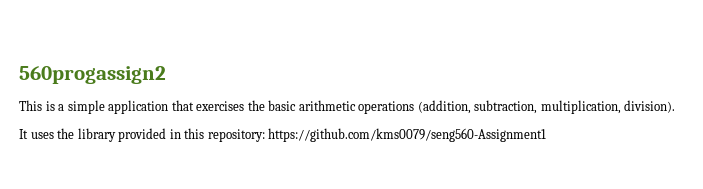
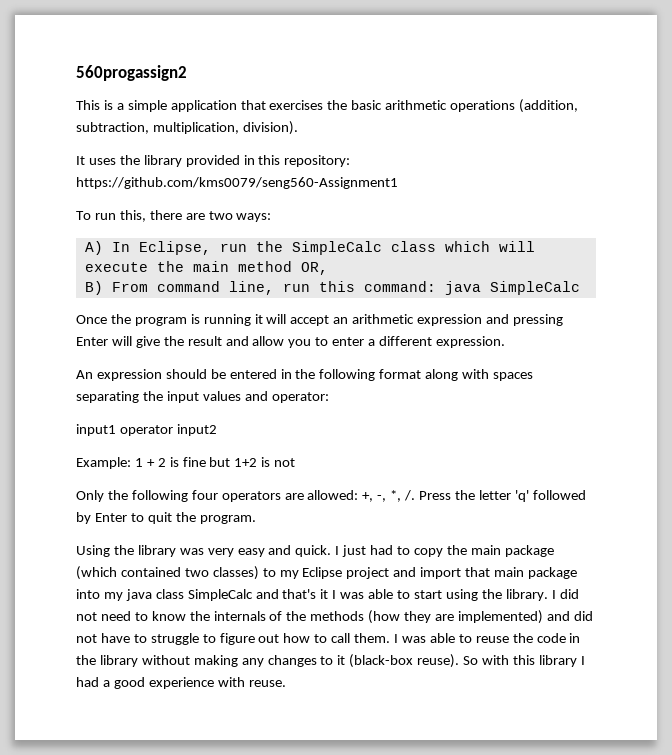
+ To run this, there are two ways:
+ A) In Eclipse, run the SimpleCalc class which will execute the main method OR,
+ B) From command line, run this command: java SimpleCalc
+ Once the program is running it will accept an arithmetic expression and pressing Enter will give the result and allow you to enter a different expression.
+ An expression should be entered in the following format along with spaces separating the input values and operator:
+ input1 operator input2
+ Example: 1 + 2 is fine but 1+2 is not
+ Only the following four operators are allowed: +, -, *, /. Press the letter 'q' followed by Enter to quit the program.
+ Using the library was very easy and quick. I just had to copy the main package (which contained two classes) to my Eclipse project and import that main package into my java class SimpleCalc and that's it I was able to start using the library. I did not need to know the internals of the methods (how they are implemented) and did not have to struggle to figure out how to call them. I was able to reuse the code in the library without making any changes to it (black-box reuse). So with this library I had a good experience with reuse.

